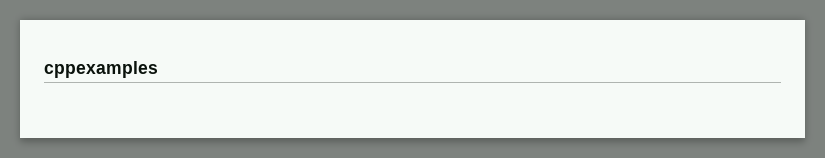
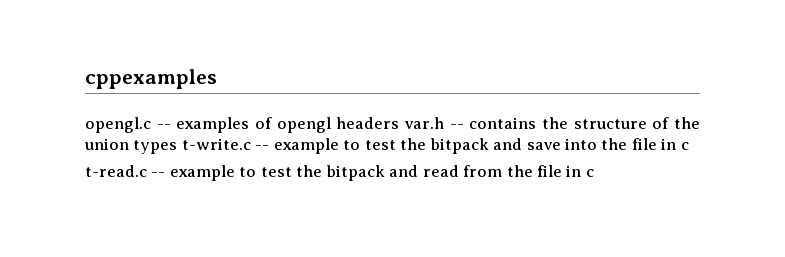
+ opengl.c -- examples of opengl headers var.h -- contains the structure of the union types t-write.c -- example to test the bitpack and save into the file in c
+ t-read.c -- example to test the bitpack and read from the file in c

